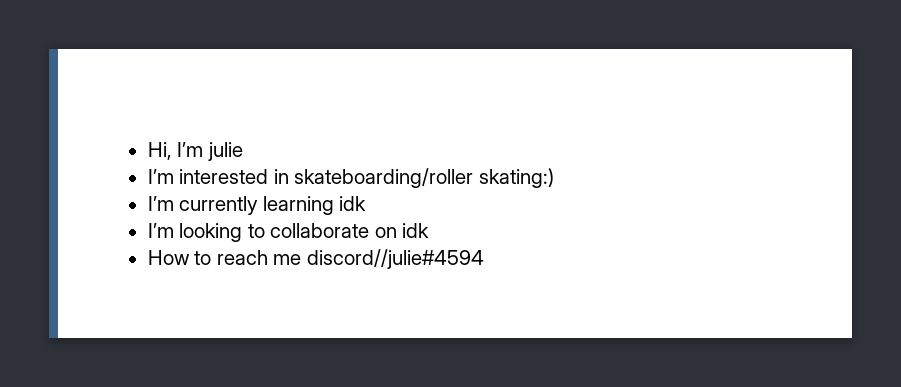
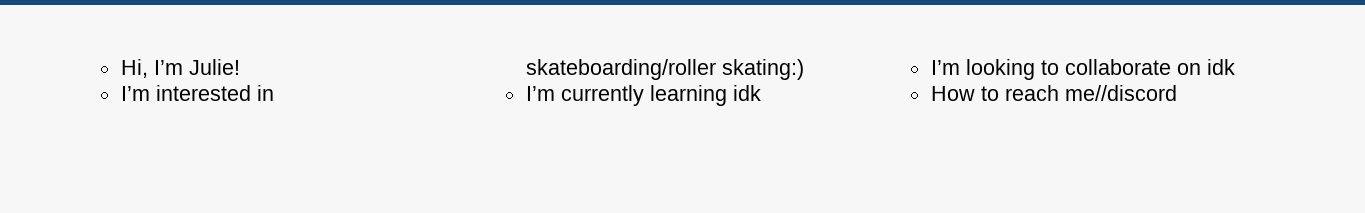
- Hi, I’m julie
+ Hi, I’m Julie!
- How to reach me discord//julie#4594
+ How to reach me//discord

